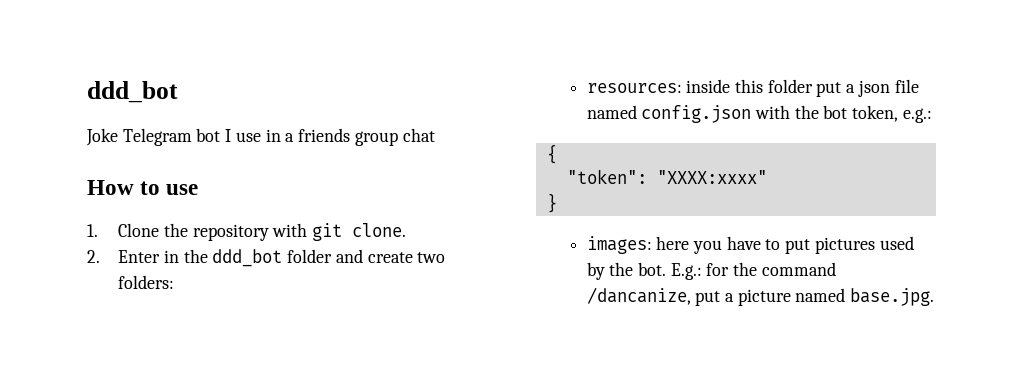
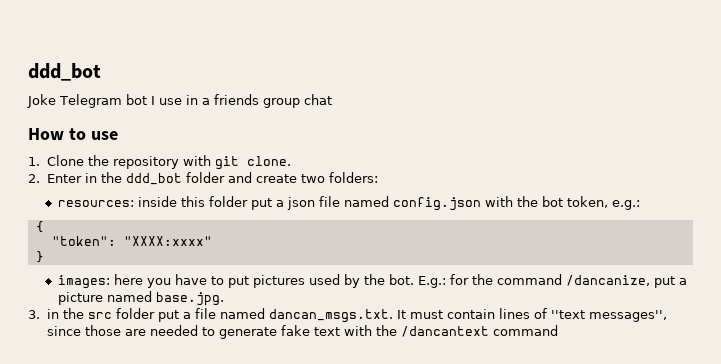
+ 3. in the src folder put a file named dancan_msgs.txt. It must contain lines of ''text messages'', since those are needed to generate fake text with the /dancantext command

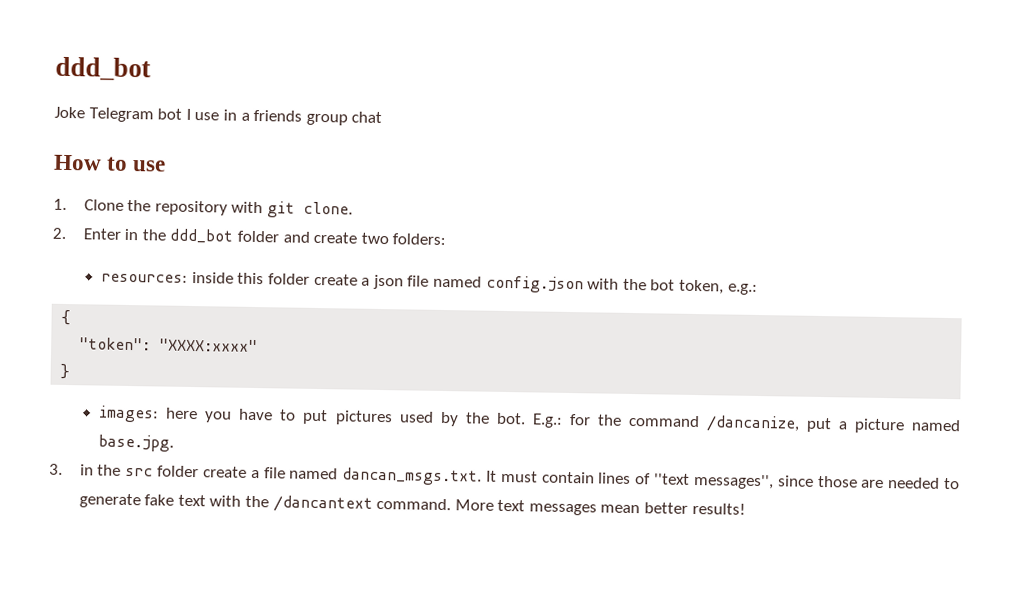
- resources: inside this folder put a json file named config.json with the bot token, e.g.:
+ resources: inside this folder create a json file named config.json with the bot token, e.g.:
- 3. in the src folder put a file named dancan_msgs.txt. It must contain lines of ''text messages'', since those are needed to generate fake text with the /dancantext command
+ 3. in the src folder create a file named dancan_msgs.txt. It must contain lines of ''text messages'', since those are needed to generate fake text with the /dancantext command. More text messages mean better results!

